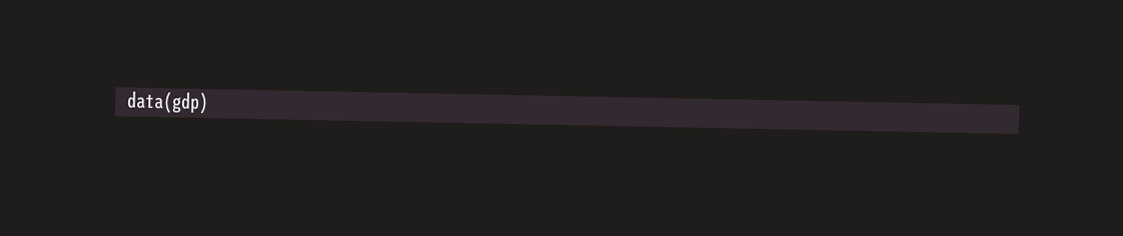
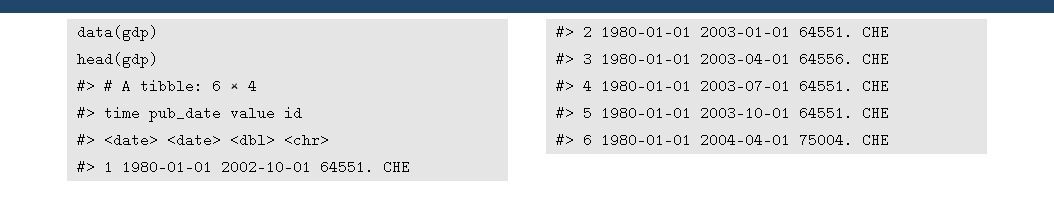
+ head(gdp)
+ #> # A tibble: 6 × 4
+ #> time pub_date value id
+ #> <date> <date> <dbl> <chr>
+ #> 1 1980-01-01 2002-10-01 64551. CHE
+ #> 2 1980-01-01 2003-01-01 64551. CHE
+ #> 3 1980-01-01 2003-04-01 64556. CHE
+ #> 4 1980-01-01 2003-07-01 64551. CHE
+ #> 5 1980-01-01 2003-10-01 64551. CHE
+ #> 6 1980-01-01 2004-04-01 75004. CHE

